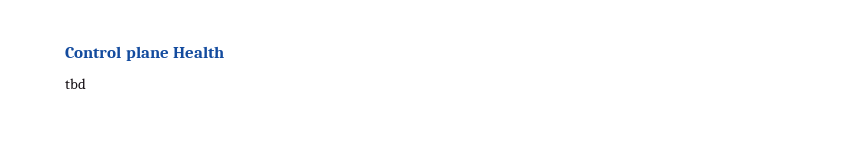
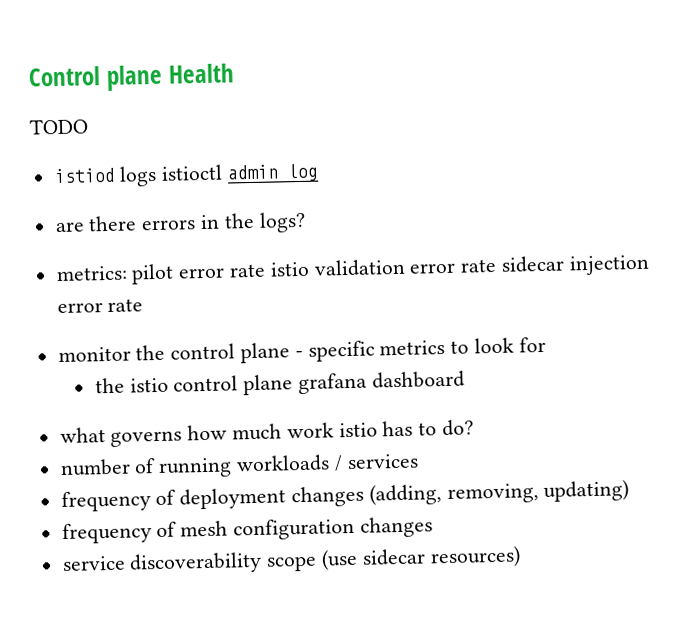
- tbd
+ TODO
+ istiod logs istioctl admin log
+ are there errors in the logs?
+ metrics: pilot error rate istio validation error rate sidecar injection error rate
+ monitor the control plane - specific metrics to look for
+ the istio control plane grafana dashboard
+ what governs how much work istio has to do?
+ number of running workloads / services
+ frequency of deployment changes (adding, removing, updating)
+ frequency of mesh configuration changes
+ service discoverability scope (use sidecar resources)

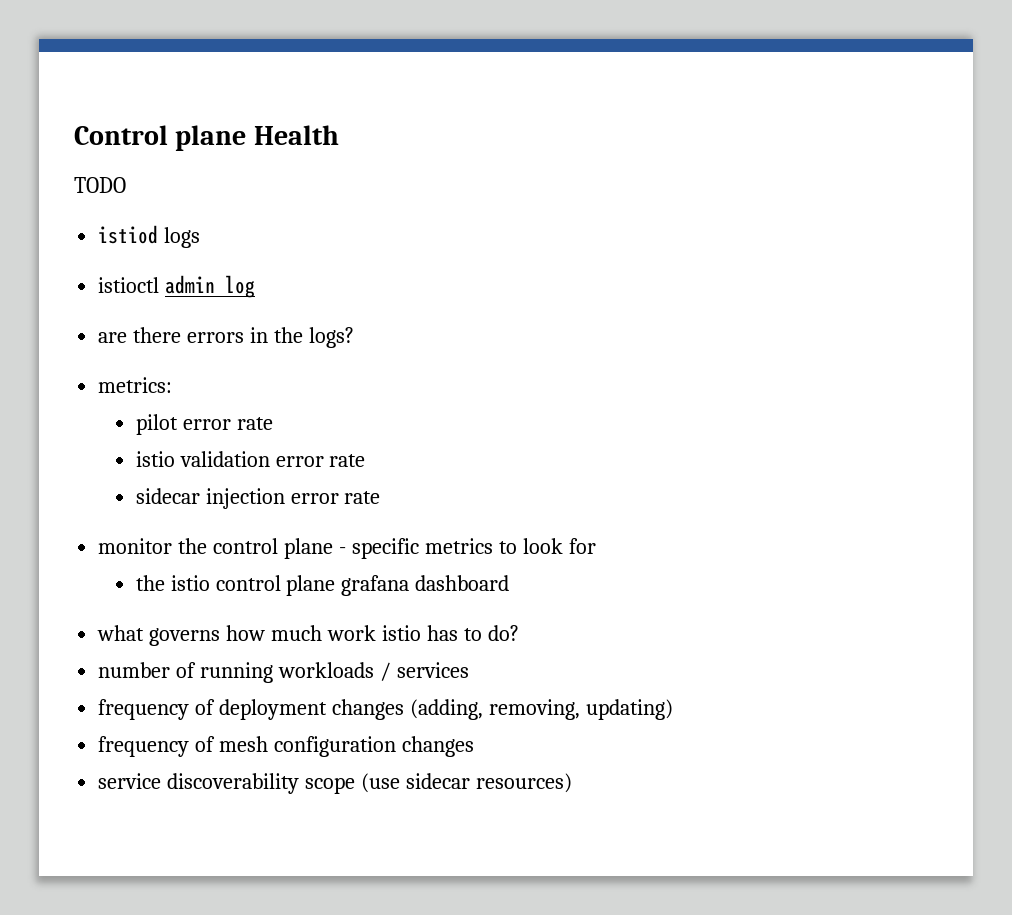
- istiod logs istioctl admin log
+ istiod logs
+ istioctl admin log
- metrics: pilot error rate istio validation error rate sidecar injection error rate
+ metrics:
+ pilot error rate
+ istio validation error rate
+ sidecar injection error rate

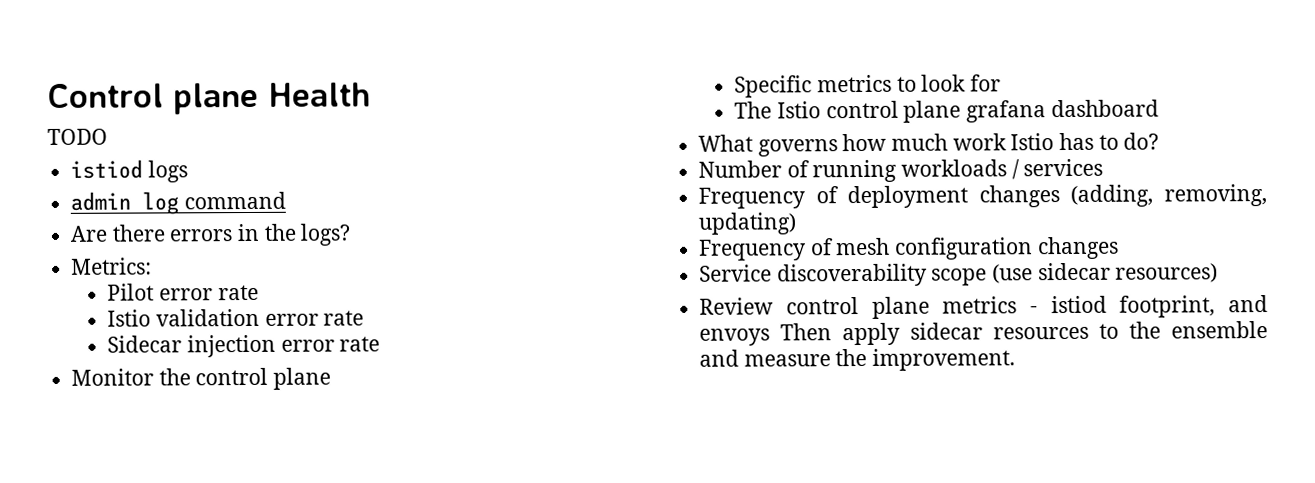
- istioctl admin log
- are there errors in the logs?
+ admin log command
+ Are there errors in the logs?
- metrics:
- pilot error rate
- istio validation error rate
+ Metrics:
+ Pilot error rate
+ Istio validation error rate
- sidecar injection error rate
+ Sidecar injection error rate
- monitor the control plane - specific metrics to look for
+ Monitor the control plane
+ Specific metrics to look for
- the istio control plane grafana dashboard
+ The Istio control plane grafana dashboard
- what governs how much work istio has to do?
+ What governs how much work Istio has to do?
- number of running workloads / services
+ Number of running workloads / services
- frequency of deployment changes (adding, removing, updating)
+ Frequency of deployment changes (adding, removing, updating)
- frequency of mesh configuration changes
+ Frequency of mesh configuration changes
- service discoverability scope (use sidecar resources)
+ Service discoverability scope (use sidecar resources)
+ Review control plane metrics - istiod footprint, and envoys Then apply sidecar resources to the ensemble and measure the improvement.

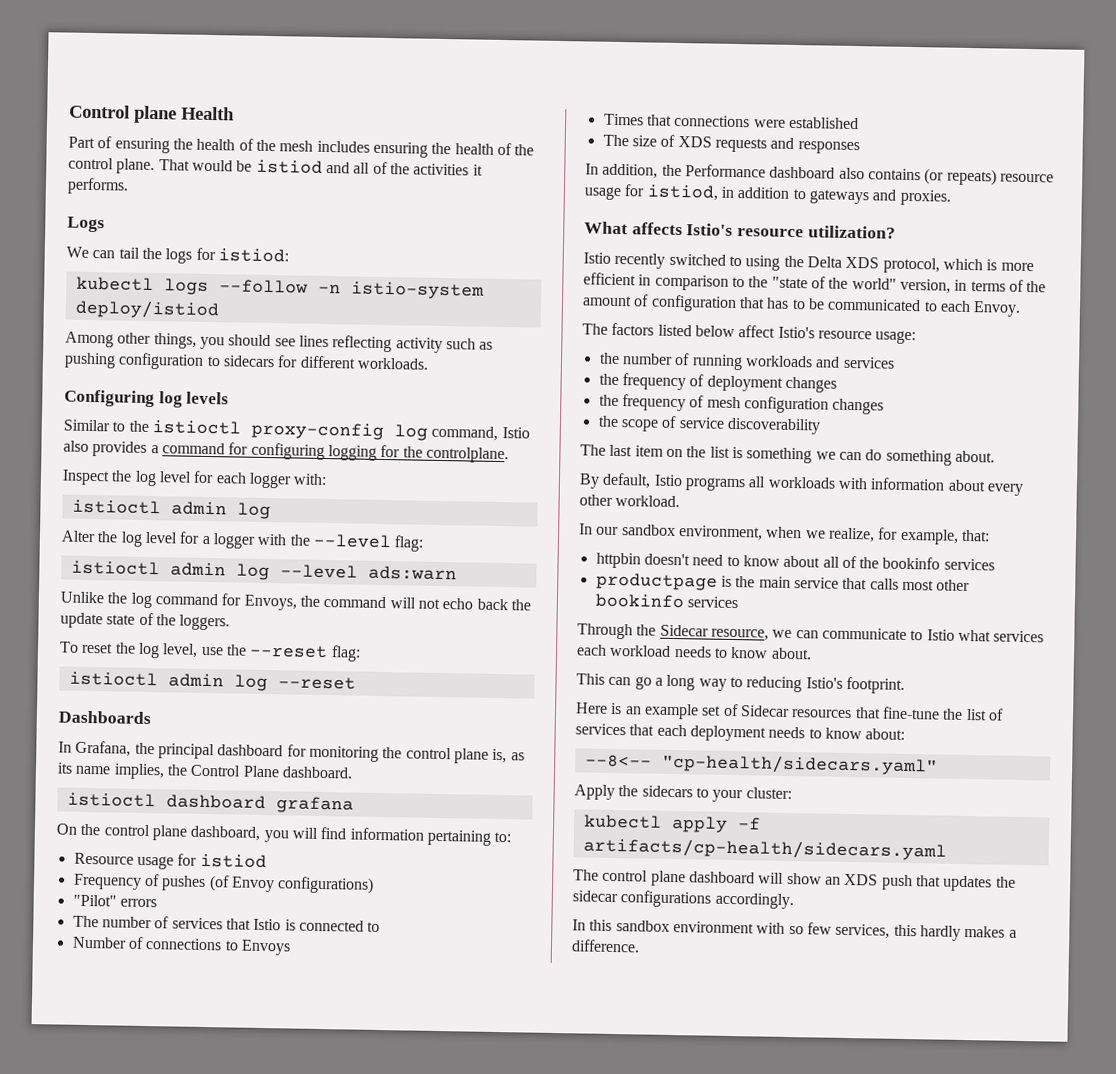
- TODO
- istiod logs
- admin log command
- Are there errors in the logs?
- Metrics:
- Pilot error rate
- Istio validation error rate
- Sidecar injection error rate
- Monitor the control plane
- Specific metrics to look for
- The Istio control plane grafana dashboard
- What governs how much work Istio has to do?
+ Part of ensuring the health of the mesh includes ensuring the health of the control plane. That would be istiod and all of the activities it performs.
+ Logs
+ We can tail the logs for istiod:
+ kubectl logs --follow -n istio-system deploy/istiod
+ Among other things, you should see lines reflecting activity such as pushing configuration to sidecars for different workloads.
+ Configuring log levels
+ Similar to the istioctl proxy-config log command, Istio also provides a command for configuring logging for the controlplane.
+ Inspect the log level for each logger with:
+ istioctl admin log
+ Alter the log level for a logger with the --level flag:
+ istioctl admin log --level ads:warn
+ Unlike the log command for Envoys, the command will not echo back the update state of the loggers.
+ To reset the log level, use the --reset flag:
+ istioctl admin log --reset
+ Dashboards
+ In Grafana, the principal dashboard for monitoring the control plane is, as its name implies, the Control Plane dashboard.
+ istioctl dashboard grafana
+ On the control plane dashboard, you will find information pertaining to:
+ Resource usage for istiod
+ Frequency of pushes (of Envoy configurations)
+ "Pilot" errors
+ The number of services that Istio is connected to
- Number of running workloads / services
- Frequency of deployment changes (adding, removing, updating)
- Frequency of mesh configuration changes
+ Number of connections to Envoys
+ Times that connections were established
+ The size of XDS requests and responses
+ In addition, the Performance dashboard also contains (or repeats) resource usage for istiod, in addition to gateways and proxies.
+ What affects Istio's resource utilization?
+ Istio recently switched to using the Delta XDS protocol, which is more efficient in comparison to the "state of the world" version, in terms of the amount of configuration that has to be communicated to each Envoy.
+ The factors listed below affect Istio's resource usage:
+ the number of running workloads and services
+ the frequency of deployment changes
+ the frequency of mesh configuration changes
- Service discoverability scope (use sidecar resources)
- Review control plane metrics - istiod footprint, and envoys Then apply sidecar resources to the ensemble and measure the improvement.
+ the scope of service discoverability
+ The last item on the list is something we can do something about.
+ By default, Istio programs all workloads with information about every other workload.
+ In our sandbox environment, when we realize, for example, that:
+ httpbin doesn't need to know about all of the bookinfo services
+ productpage is the main service that calls most other bookinfo services
+ Through the Sidecar resource, we can communicate to Istio what services each workload needs to know about.
+ This can go a long way to reducing Istio's footprint.
+ Here is an example set of Sidecar resources that fine-tune the list of services that each deployment needs to know about:
+ --8<-- "cp-health/sidecars.yaml"
+ Apply the sidecars to your cluster:
+ kubectl apply -f artifacts/cp-health/sidecars.yaml
+ The control plane dashboard will show an XDS push that updates the sidecar configurations accordingly.
+ In this sandbox environment with so few services, this hardly makes a difference.

